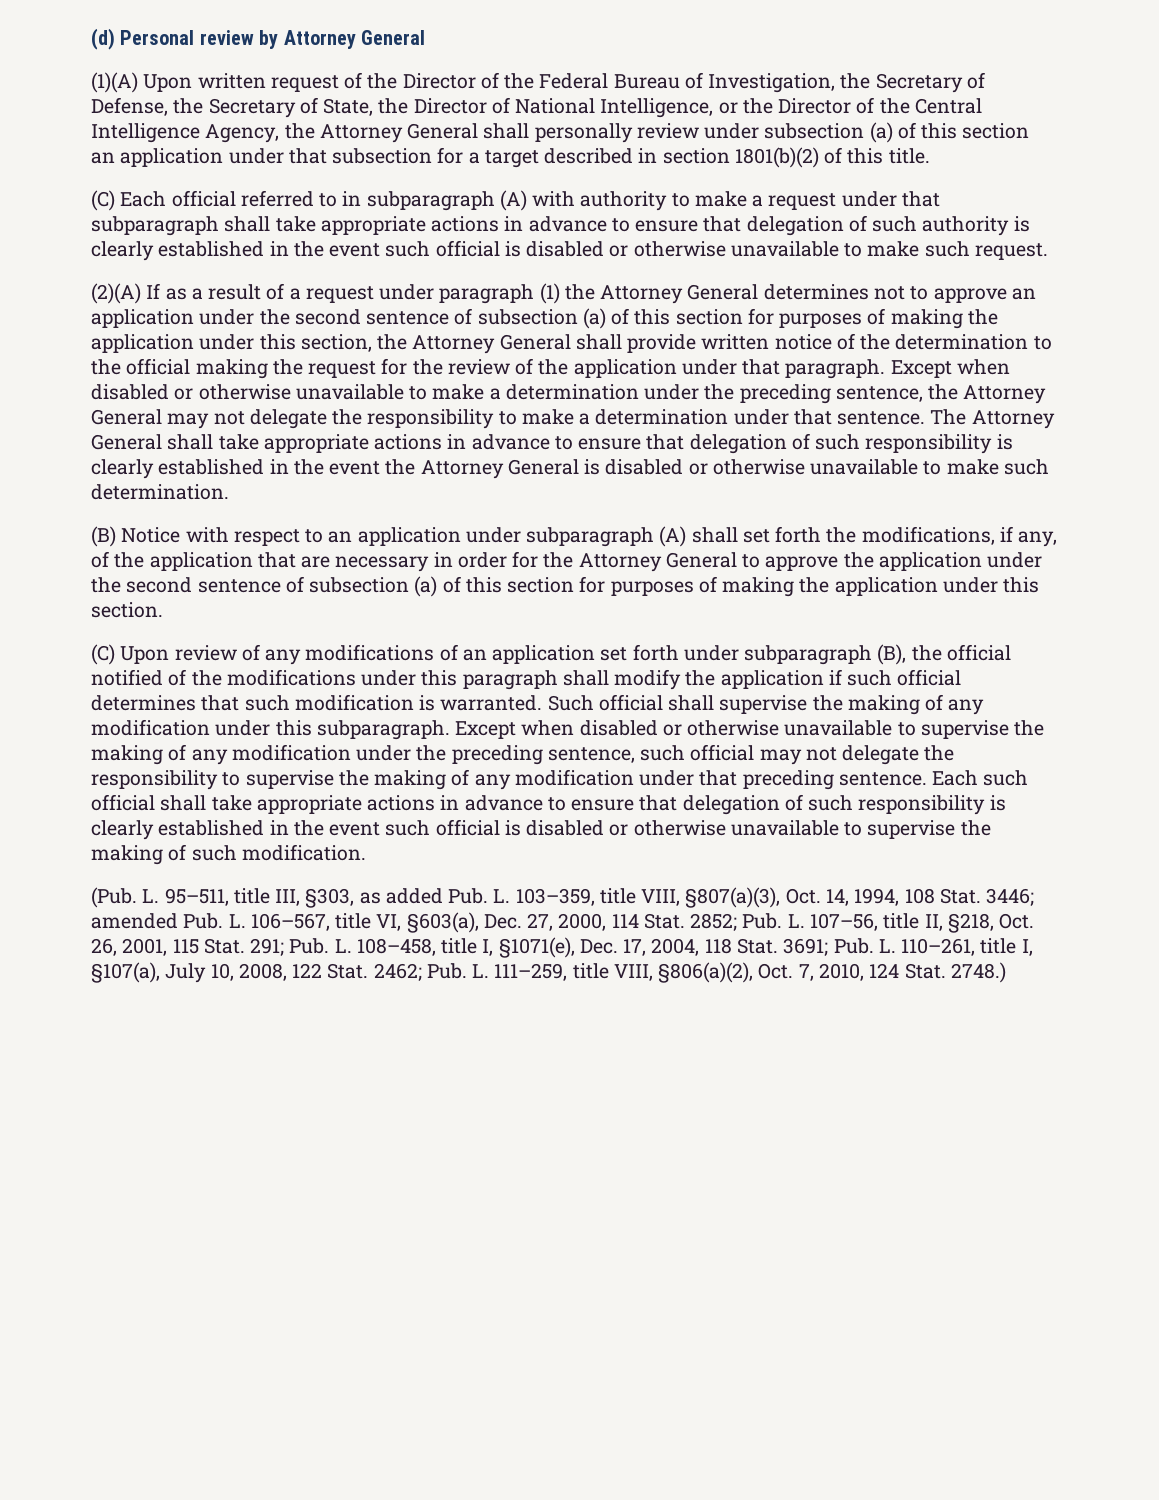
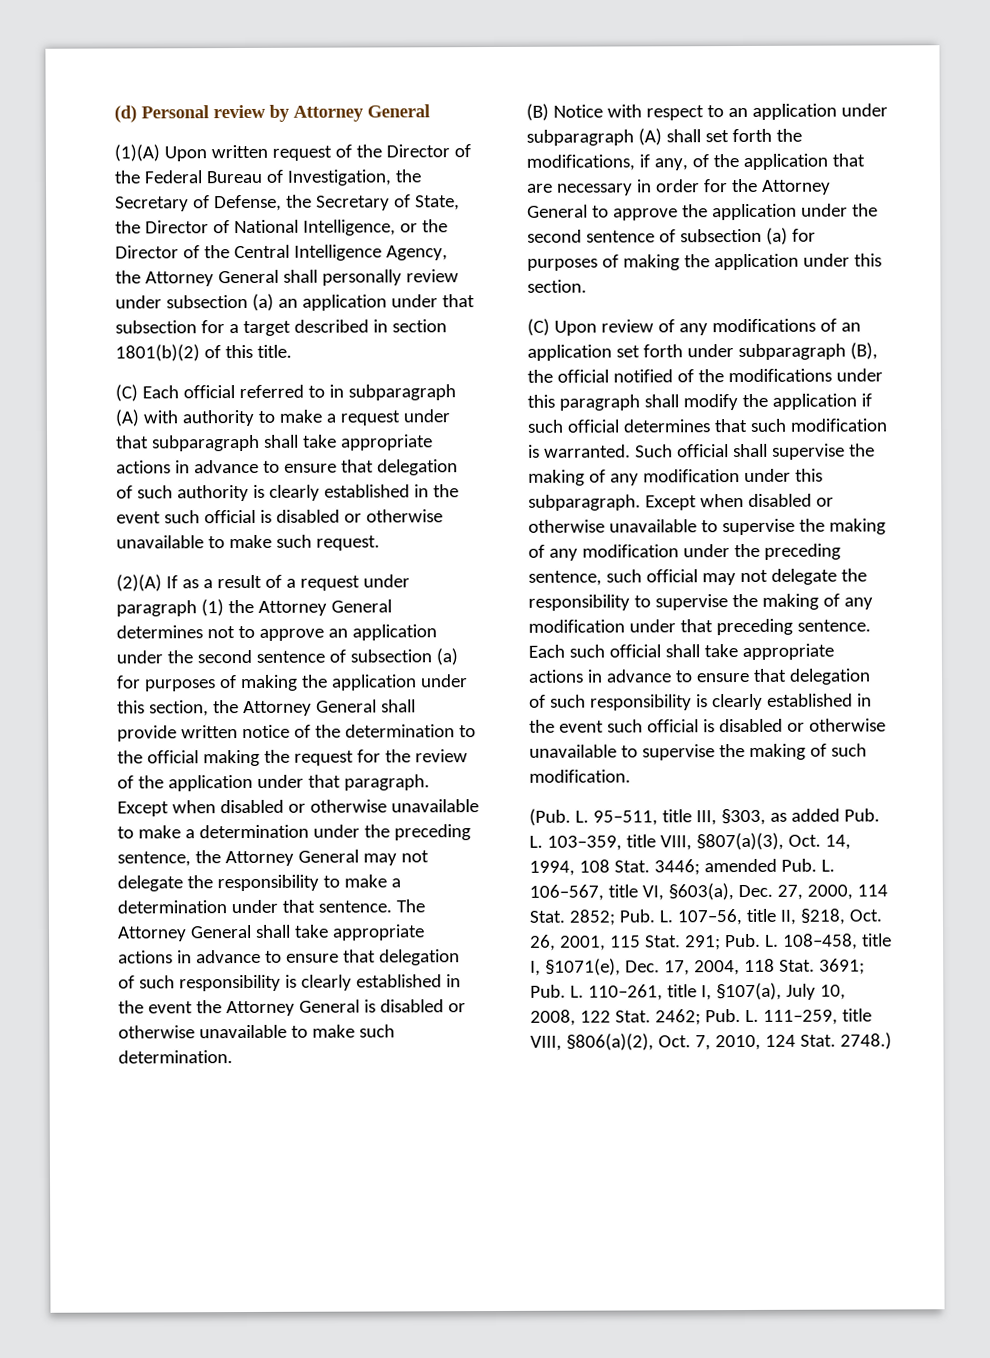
- (1)(A) Upon written request of the Director of the Federal Bureau of Investigation, the Secretary of Defense, the Secretary of State, the Director of National Intelligence, or the Director of the Central Intelligence Agency, the Attorney General shall personally review under subsection (a) of this section an application under that subsection for a target described in section 1801(b)(2) of this title.
+ (1)(A) Upon written request of the Director of the Federal Bureau of Investigation, the Secretary of Defense, the Secretary of State, the Director of National Intelligence, or the Director of the Central Intelligence Agency, the Attorney General shall personally review under subsection (a) an application under that subsection for a target described in section 1801(b)(2) of this title.
- (2)(A) If as a result of a request under paragraph (1) the Attorney General determines not to approve an application under the second sentence of subsection (a) of this section for purposes of making the application under this section, the Attorney General shall provide written notice of the determination to the official making the request for the review of the application under that paragraph.
+ (2)(A) If as a result of a request under paragraph (1) the Attorney General determines not to approve an application under the second sentence of subsection (a) for purposes of making the application under this section, the Attorney General shall provide written notice of the determination to the official making the request for the review of the application under that paragraph.
- (B) Notice with respect to an application under subparagraph (A) shall set forth the modifications, if any, of the application that are necessary in order for the Attorney General to approve the application under the second sentence of subsection (a) of this section for purposes of making the application under this section.
+ (B) Notice with respect to an application under subparagraph (A) shall set forth the modifications, if any, of the application that are necessary in order for the Attorney General to approve the application under the second sentence of subsection (a) for purposes of making the application under this section.

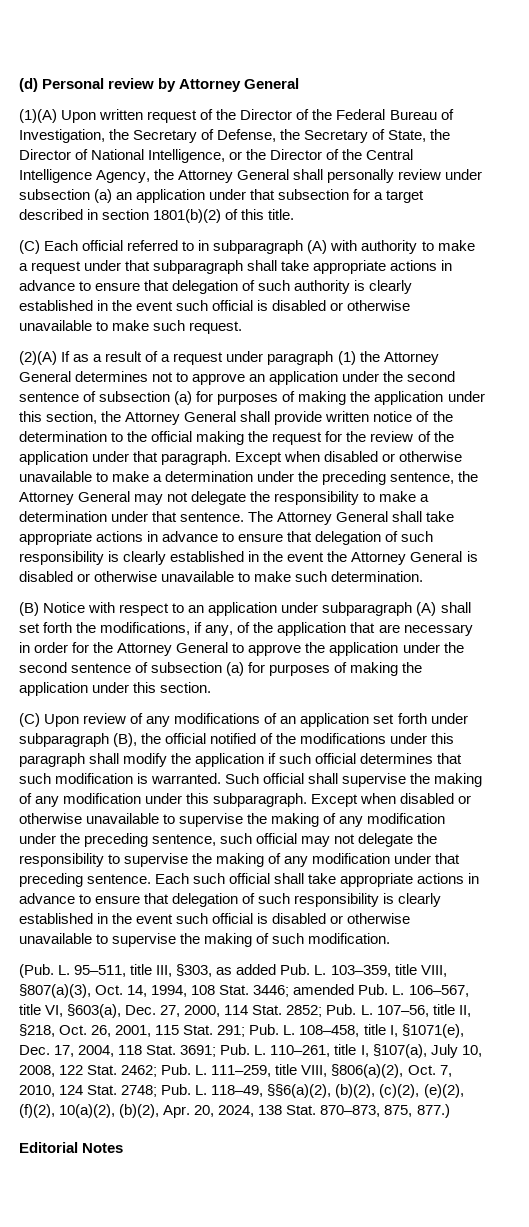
- 2748.)
+ 2748; Pub. L. 118–49, §§6(a)(2), (b)(2), (c)(2), (e)(2), (f)(2), 10(a)(2), (b)(2), Apr. 20, 2024, 138 Stat. 870–873, 875, 877.)
+ Editorial Notes

